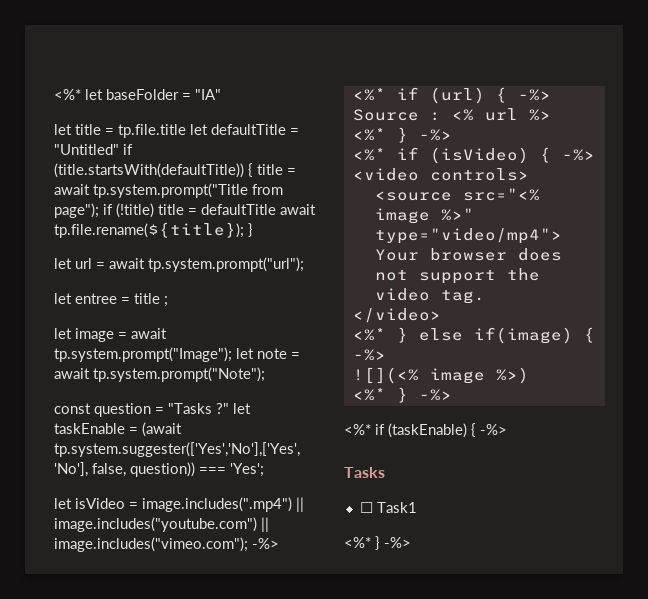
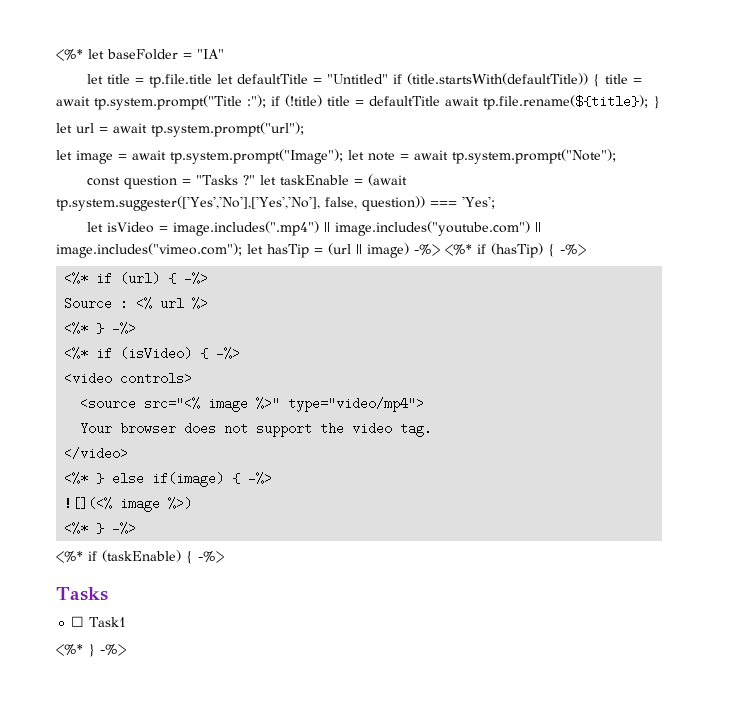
- let title = tp.file.title let defaultTitle = "Untitled" if (title.startsWith(defaultTitle)) { title = await tp.system.prompt("Title from page"); if (!title) title = defaultTitle await tp.file.rename(${title}); }
+ let title = tp.file.title let defaultTitle = "Untitled" if (title.startsWith(defaultTitle)) { title = await tp.system.prompt("Title :"); if (!title) title = defaultTitle await tp.file.rename(${title}); }
- let entree = title ;
- let isVideo = image.includes(".mp4") || image.includes("youtube.com") || image.includes("vimeo.com"); -%>
+ let isVideo = image.includes(".mp4") || image.includes("youtube.com") || image.includes("vimeo.com"); let hasTip = (url || image) -%> <%* if (hasTip) { -%>

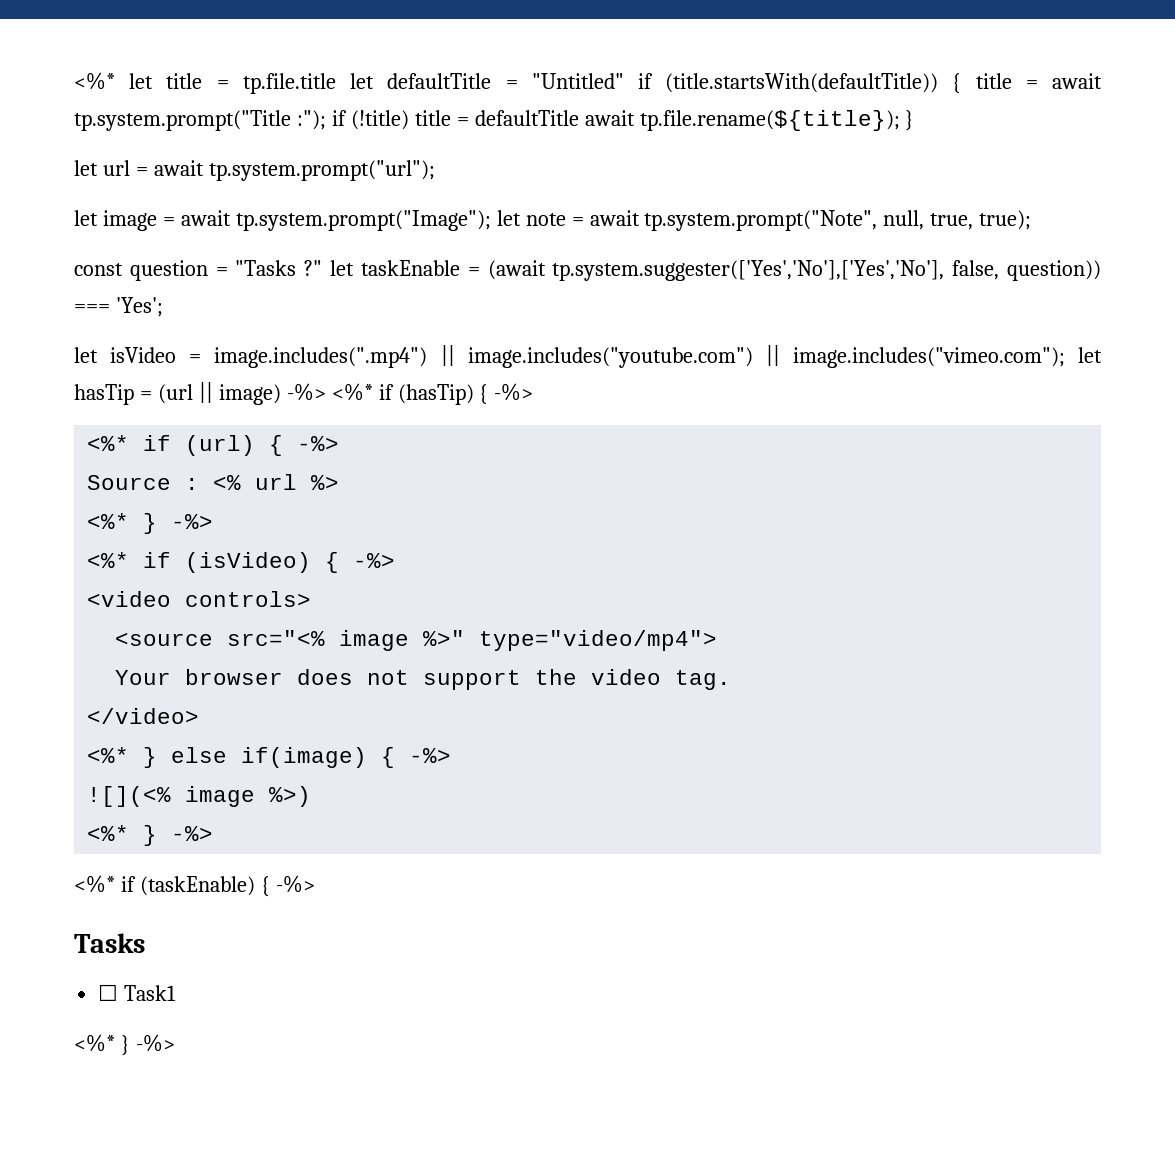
- <%* let baseFolder = "IA"
- let title = tp.file.title let defaultTitle = "Untitled" if (title.startsWith(defaultTitle)) { title = await tp.system.prompt("Title :"); if (!title) title = defaultTitle await tp.file.rename(${title}); }
+ <%* let title = tp.file.title let defaultTitle = "Untitled" if (title.startsWith(defaultTitle)) { title = await tp.system.prompt("Title :"); if (!title) title = defaultTitle await tp.file.rename(${title}); }
- let image = await tp.system.prompt("Image"); let note = await tp.system.prompt("Note");
+ let image = await tp.system.prompt("Image"); let note = await tp.system.prompt("Note", null, true, true);

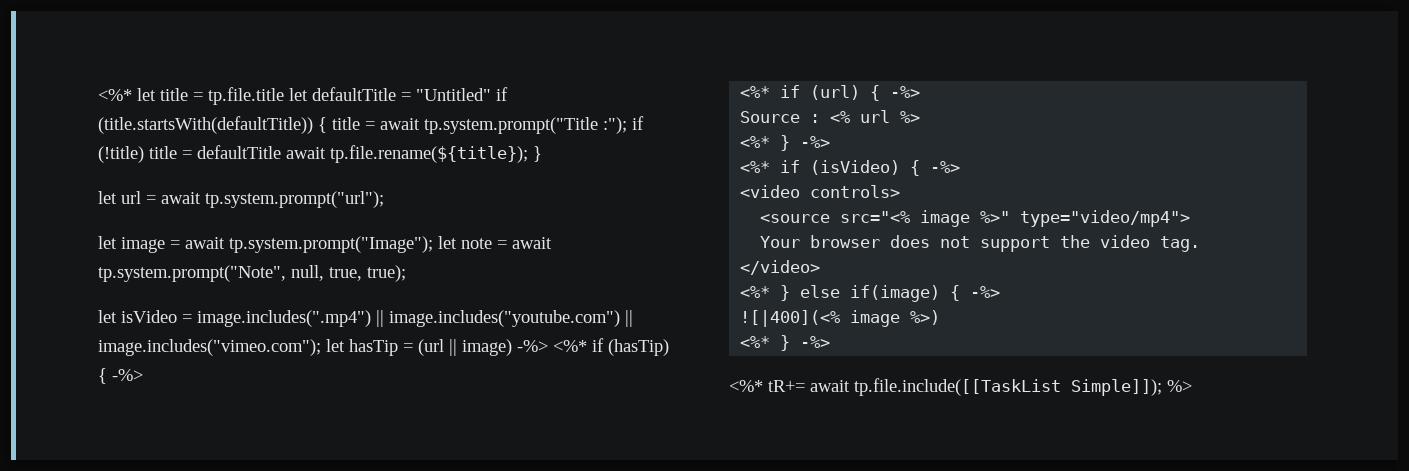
- const question = "Tasks ?" let taskEnable = (await tp.system.suggester(['Yes','No'],['Yes','No'], false, question)) === 'Yes';
- ![](<% image %>)
+ ![|400](<% image %>)
- <%* if (taskEnable) { -%>
- Tasks
- ☐ Task1
- <%* } -%>
+ <%* tR+= await tp.file.include([[TaskList Simple]]); %>

